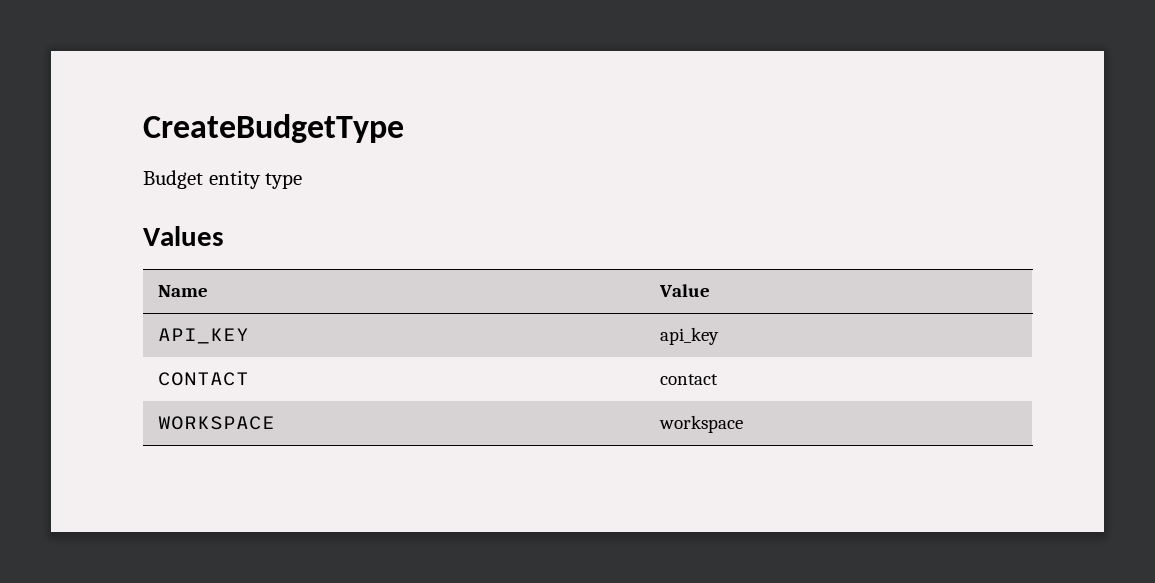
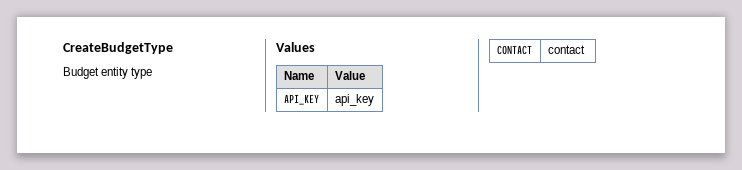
- WORKSPACE | workspace

